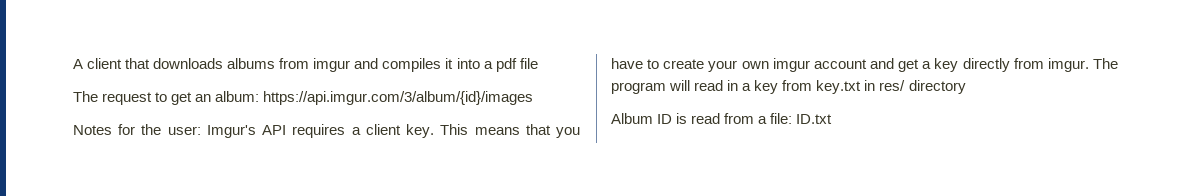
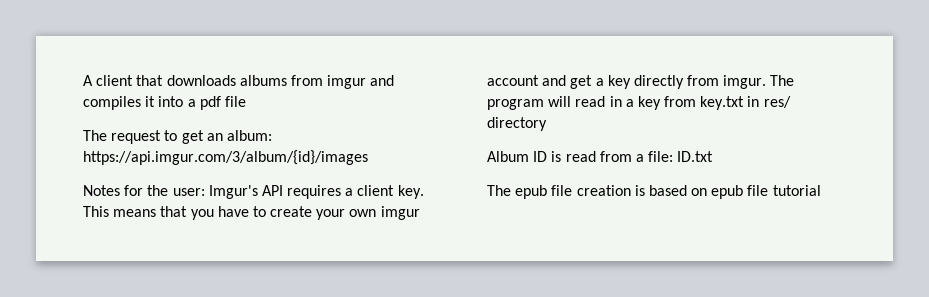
+ The epub file creation is based on epub file tutorial

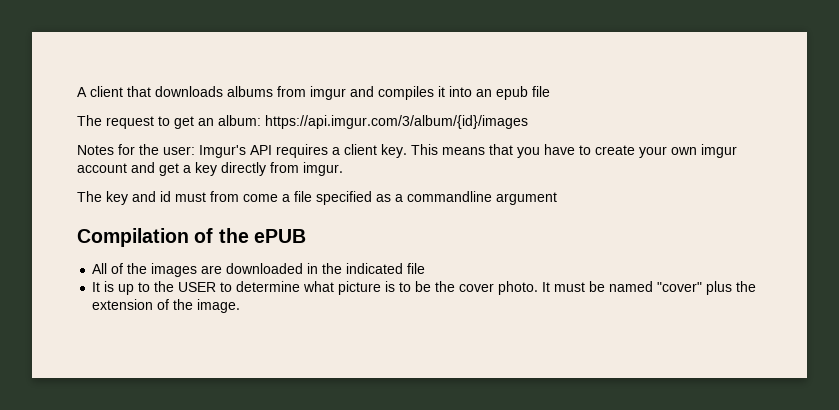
- A client that downloads albums from imgur and compiles it into a pdf file
+ A client that downloads albums from imgur and compiles it into an epub file
- This means that you have to create your own imgur account and get a key directly from imgur. The program will read in a key from key.txt in res/ directory
- Album ID is read from a file: ID.txt
- The epub file creation is based on epub file tutorial
+ This means that you have to create your own imgur account and get a key directly from imgur.
+ The key and id must from come a file specified as a commandline argument
+ Compilation of the ePUB
+ All of the images are downloaded in the indicated file
+ It is up to the USER to determine what picture is to be the cover photo. It must be named "cover" plus the extension of the image.

